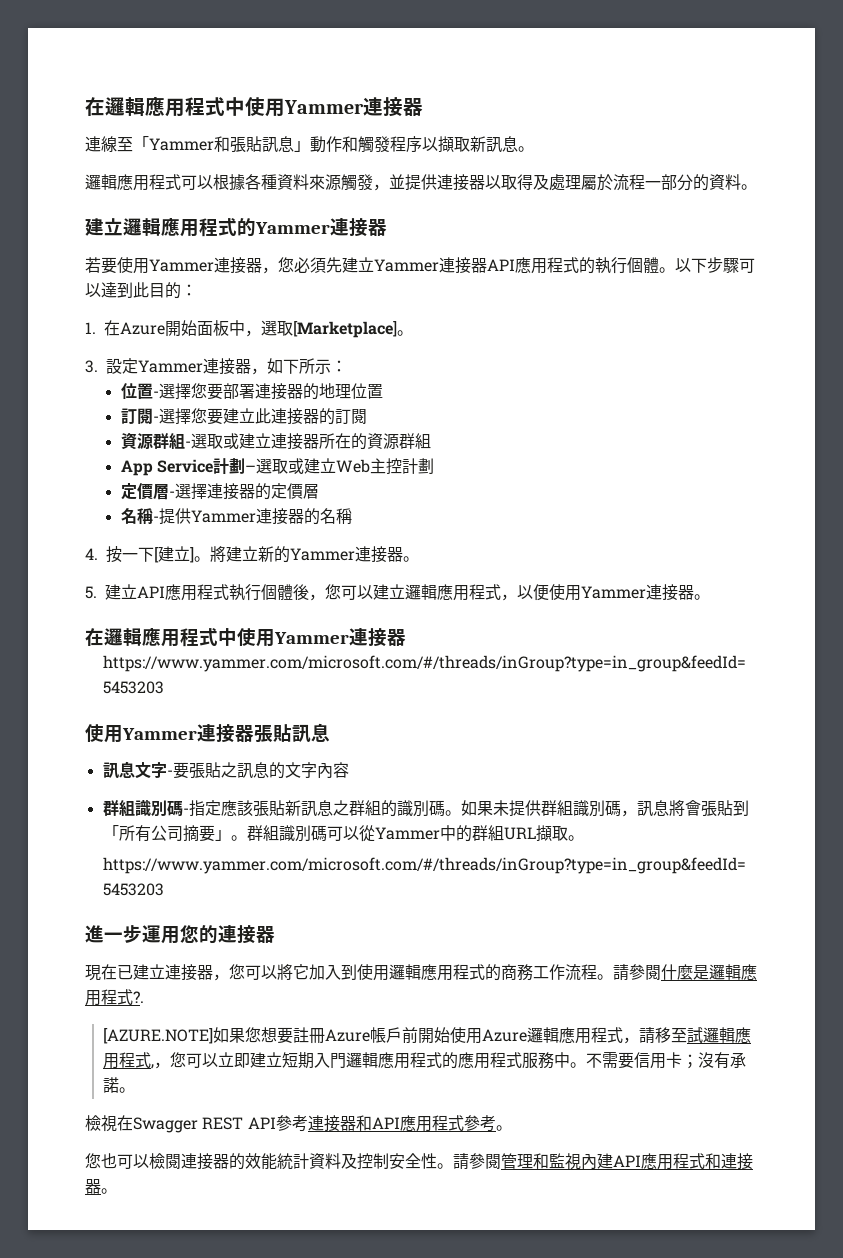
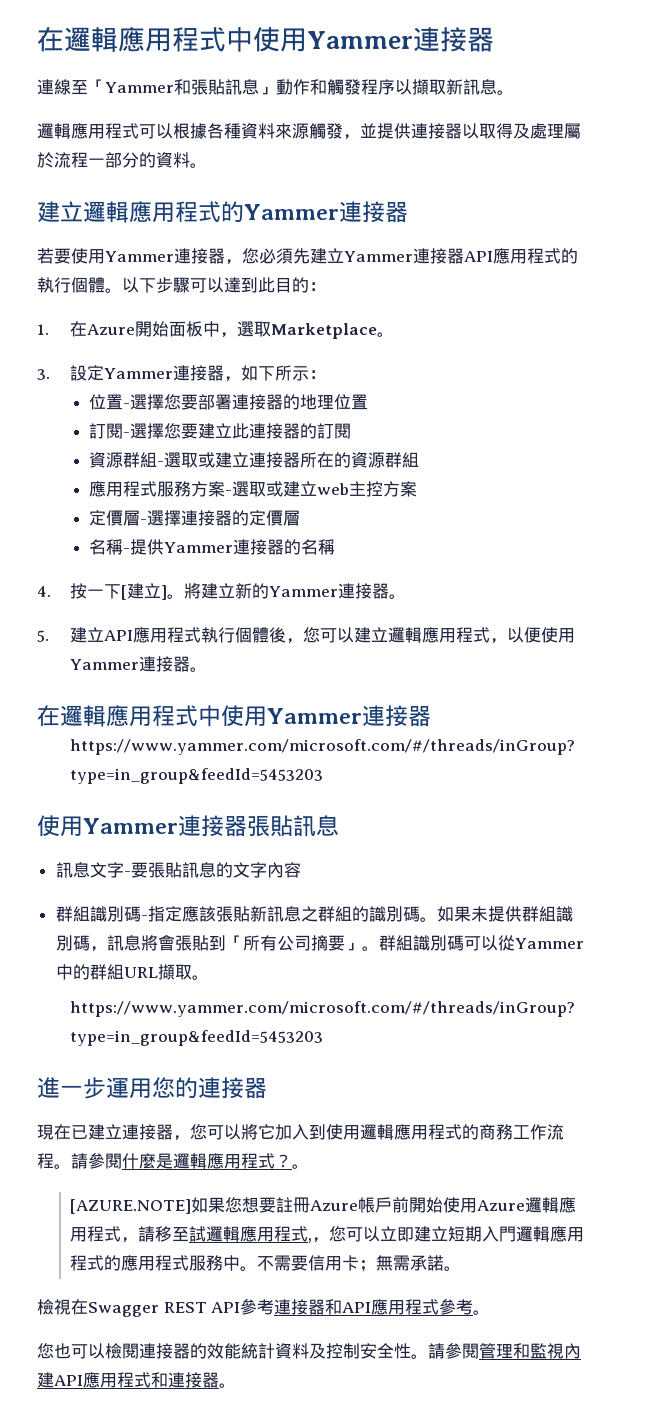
- 1.在Azure開始面板中，選取[Marketplace]。
+ 1.在Azure開始面板中，選取Marketplace。
- App Service計劃–選取或建立Web主控計劃
+ 應用程式服務方案-選取或建立web主控方案
- 訊息文字-要張貼之訊息的文字內容
+ 訊息文字-要張貼訊息的文字內容
- 請參閱什麼是邏輯應用程式?.
+ 請參閱什麼是邏輯應用程式？。
- 不需要信用卡；沒有承諾。
+ 不需要信用卡；無需承諾。

